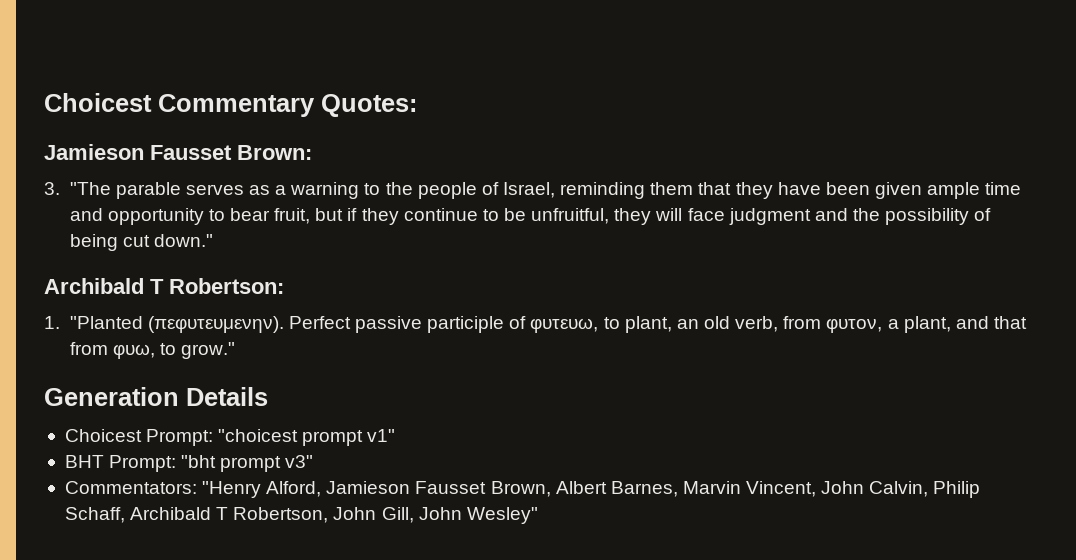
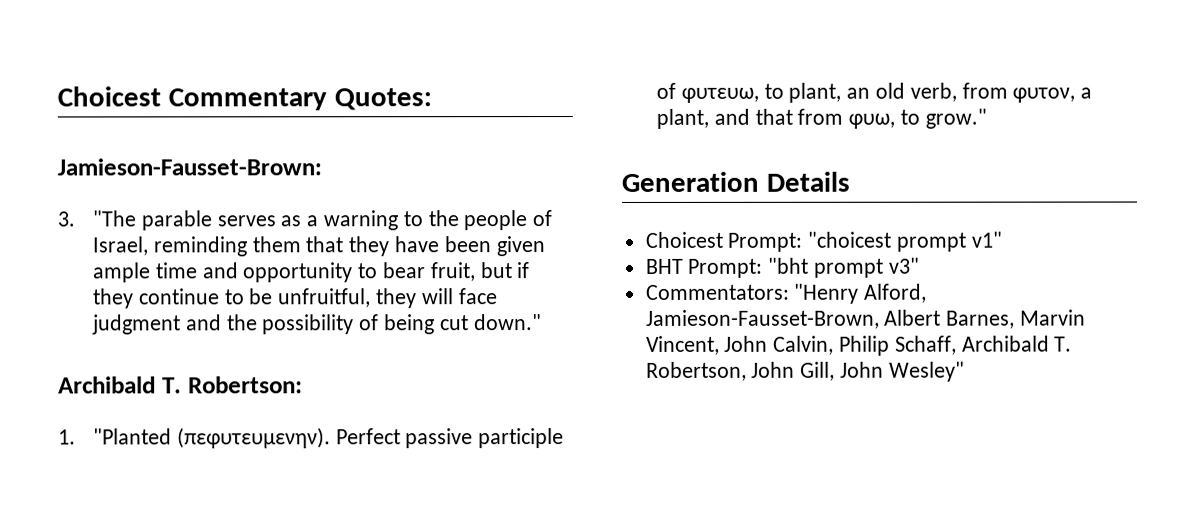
- Jamieson Fausset Brown:
+ Jamieson-Fausset-Brown:
- Archibald T Robertson:
+ Archibald T. Robertson:
- Commentators: "Henry Alford, Jamieson Fausset Brown, Albert Barnes, Marvin Vincent, John Calvin, Philip Schaff, Archibald T Robertson, John Gill, John Wesley"
+ Commentators: "Henry Alford, Jamieson-Fausset-Brown, Albert Barnes, Marvin Vincent, John Calvin, Philip Schaff, Archibald T. Robertson, John Gill, John Wesley"

